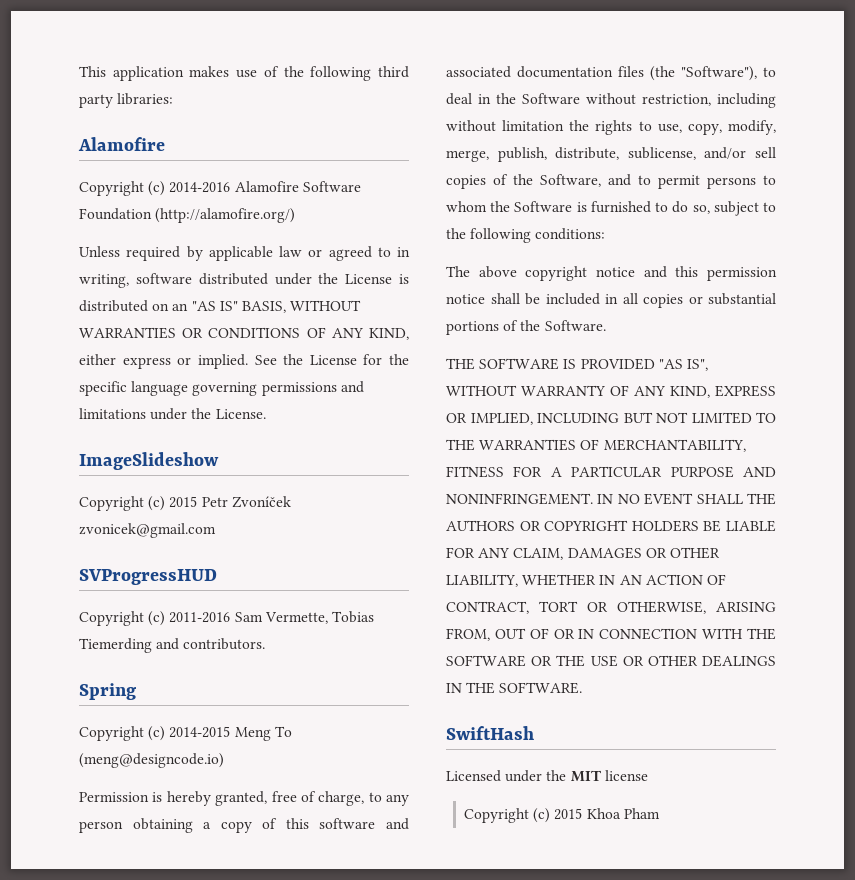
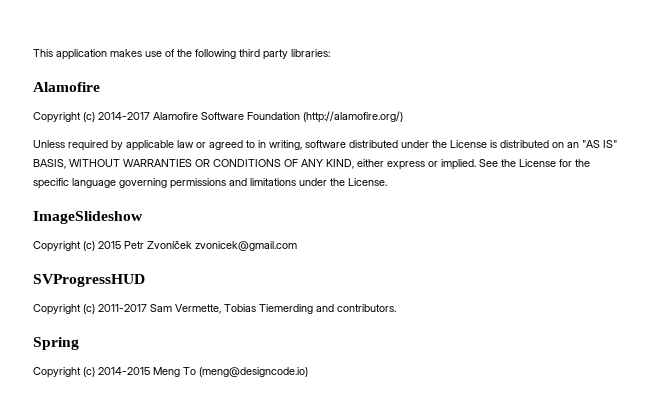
- Copyright (c) 2014-2016 Alamofire Software Foundation (http://alamofire.org/)
+ Copyright (c) 2014-2017 Alamofire Software Foundation (http://alamofire.org/)
- Copyright (c) 2011-2016 Sam Vermette, Tobias Tiemerding and contributors.
+ Copyright (c) 2011-2017 Sam Vermette, Tobias Tiemerding and contributors.
- Permission is hereby granted, free of charge, to any person obtaining a copy of this software and associated documentation files (the "Software"), to deal in the Software without restriction, including without limitation the rights to use, copy, modify, merge, publish, distribute, sublicense, and/or sell copies of the Software, and to permit persons to whom the Software is furnished to do so, subject to the following conditions:
- The above copyright notice and this permission notice shall be included in all copies or substantial portions of the Software.
- THE SOFTWARE IS PROVIDED "AS IS", WITHOUT WARRANTY OF ANY KIND, EXPRESS OR IMPLIED, INCLUDING BUT NOT LIMITED TO THE WARRANTIES OF MERCHANTABILITY, FITNESS FOR A PARTICULAR PURPOSE AND NONINFRINGEMENT. IN NO EVENT SHALL THE AUTHORS OR COPYRIGHT HOLDERS BE LIABLE FOR ANY CLAIM, DAMAGES OR OTHER LIABILITY, WHETHER IN AN ACTION OF CONTRACT, TORT OR OTHERWISE, ARISING FROM, OUT OF OR IN CONNECTION WITH THE SOFTWARE OR THE USE OR OTHER DEALINGS IN THE SOFTWARE.
- SwiftHash
- Licensed under the MIT license
- Copyright (c) 2015 Khoa Pham

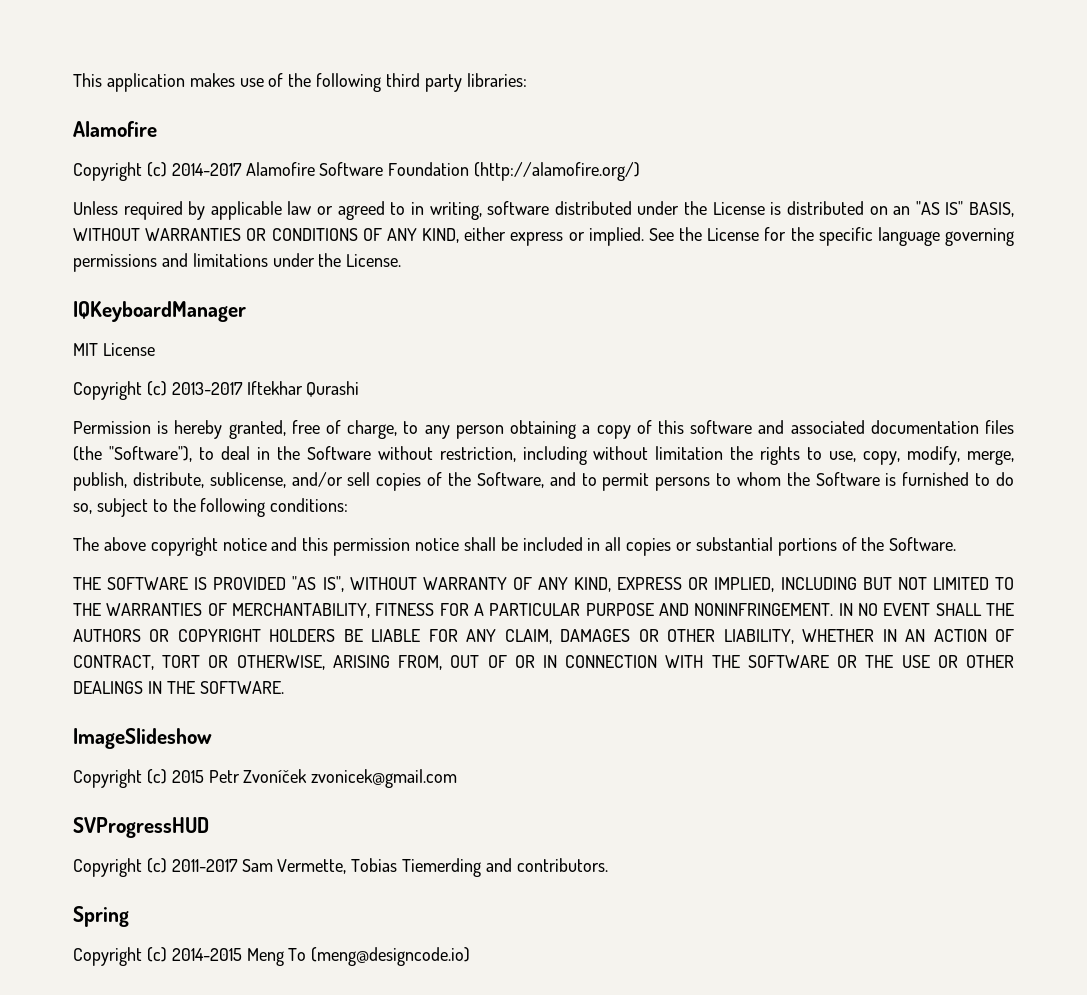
+ IQKeyboardManager
+ MIT License
+ Copyright (c) 2013-2017 Iftekhar Qurashi
+ Permission is hereby granted, free of charge, to any person obtaining a copy of this software and associated documentation files (the "Software"), to deal in the Software without restriction, including without limitation the rights to use, copy, modify, merge, publish, distribute, sublicense, and/or sell copies of the Software, and to permit persons to whom the Software is furnished to do so, subject to the following conditions:
+ The above copyright notice and this permission notice shall be included in all copies or substantial portions of the Software.
+ THE SOFTWARE IS PROVIDED "AS IS", WITHOUT WARRANTY OF ANY KIND, EXPRESS OR IMPLIED, INCLUDING BUT NOT LIMITED TO THE WARRANTIES OF MERCHANTABILITY, FITNESS FOR A PARTICULAR PURPOSE AND NONINFRINGEMENT. IN NO EVENT SHALL THE AUTHORS OR COPYRIGHT HOLDERS BE LIABLE FOR ANY CLAIM, DAMAGES OR OTHER LIABILITY, WHETHER IN AN ACTION OF CONTRACT, TORT OR OTHERWISE, ARISING FROM, OUT OF OR IN CONNECTION WITH THE SOFTWARE OR THE USE OR OTHER DEALINGS IN THE SOFTWARE.

